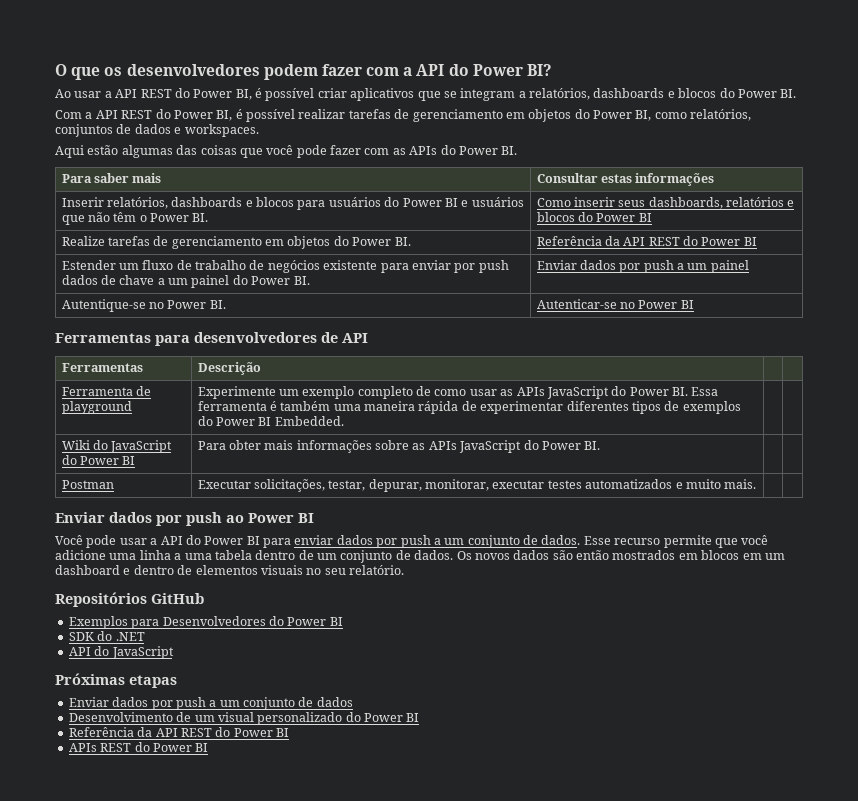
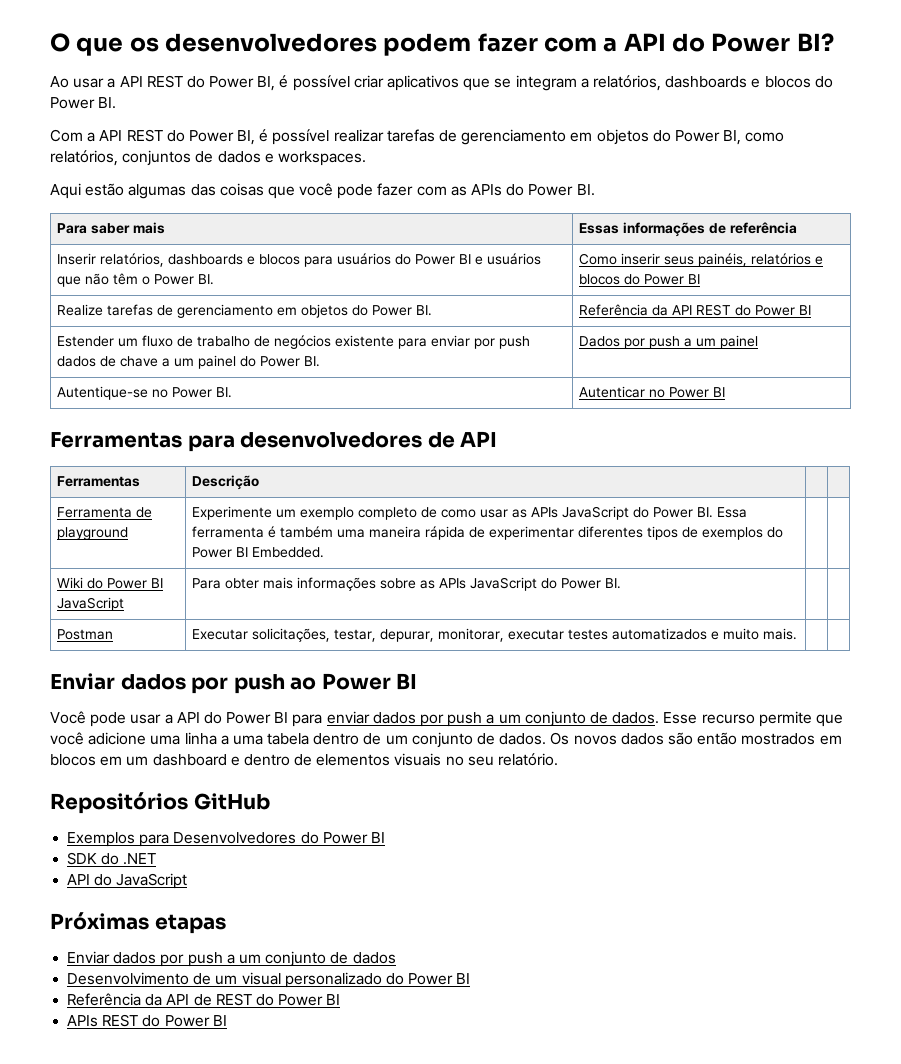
- Para saber mais | Consultar estas informações
+ Para saber mais | Essas informações de referência
- Inserir relatórios, dashboards e blocos para usuários do Power BI e usuários que não têm o Power BI. | Como inserir seus dashboards, relatórios e blocos do Power BI
+ Inserir relatórios, dashboards e blocos para usuários do Power BI e usuários que não têm o Power BI. | Como inserir seus painéis, relatórios e blocos do Power BI
- Estender um fluxo de trabalho de negócios existente para enviar por push dados de chave a um painel do Power BI. | Enviar dados por push a um painel
+ Estender um fluxo de trabalho de negócios existente para enviar por push dados de chave a um painel do Power BI. | Dados por push a um painel
- Autentique-se no Power BI. | Autenticar-se no Power BI
+ Autentique-se no Power BI. | Autenticar no Power BI
- Wiki do JavaScript do Power BI | Para obter mais informações sobre as APIs JavaScript do Power BI. | |
+ Wiki do Power BI JavaScript | Para obter mais informações sobre as APIs JavaScript do Power BI. | |
  Desenvolvimento de um visual personalizado do Power BI
- Referência da API REST do Power BI
+ Referência da API de REST do Power BI

